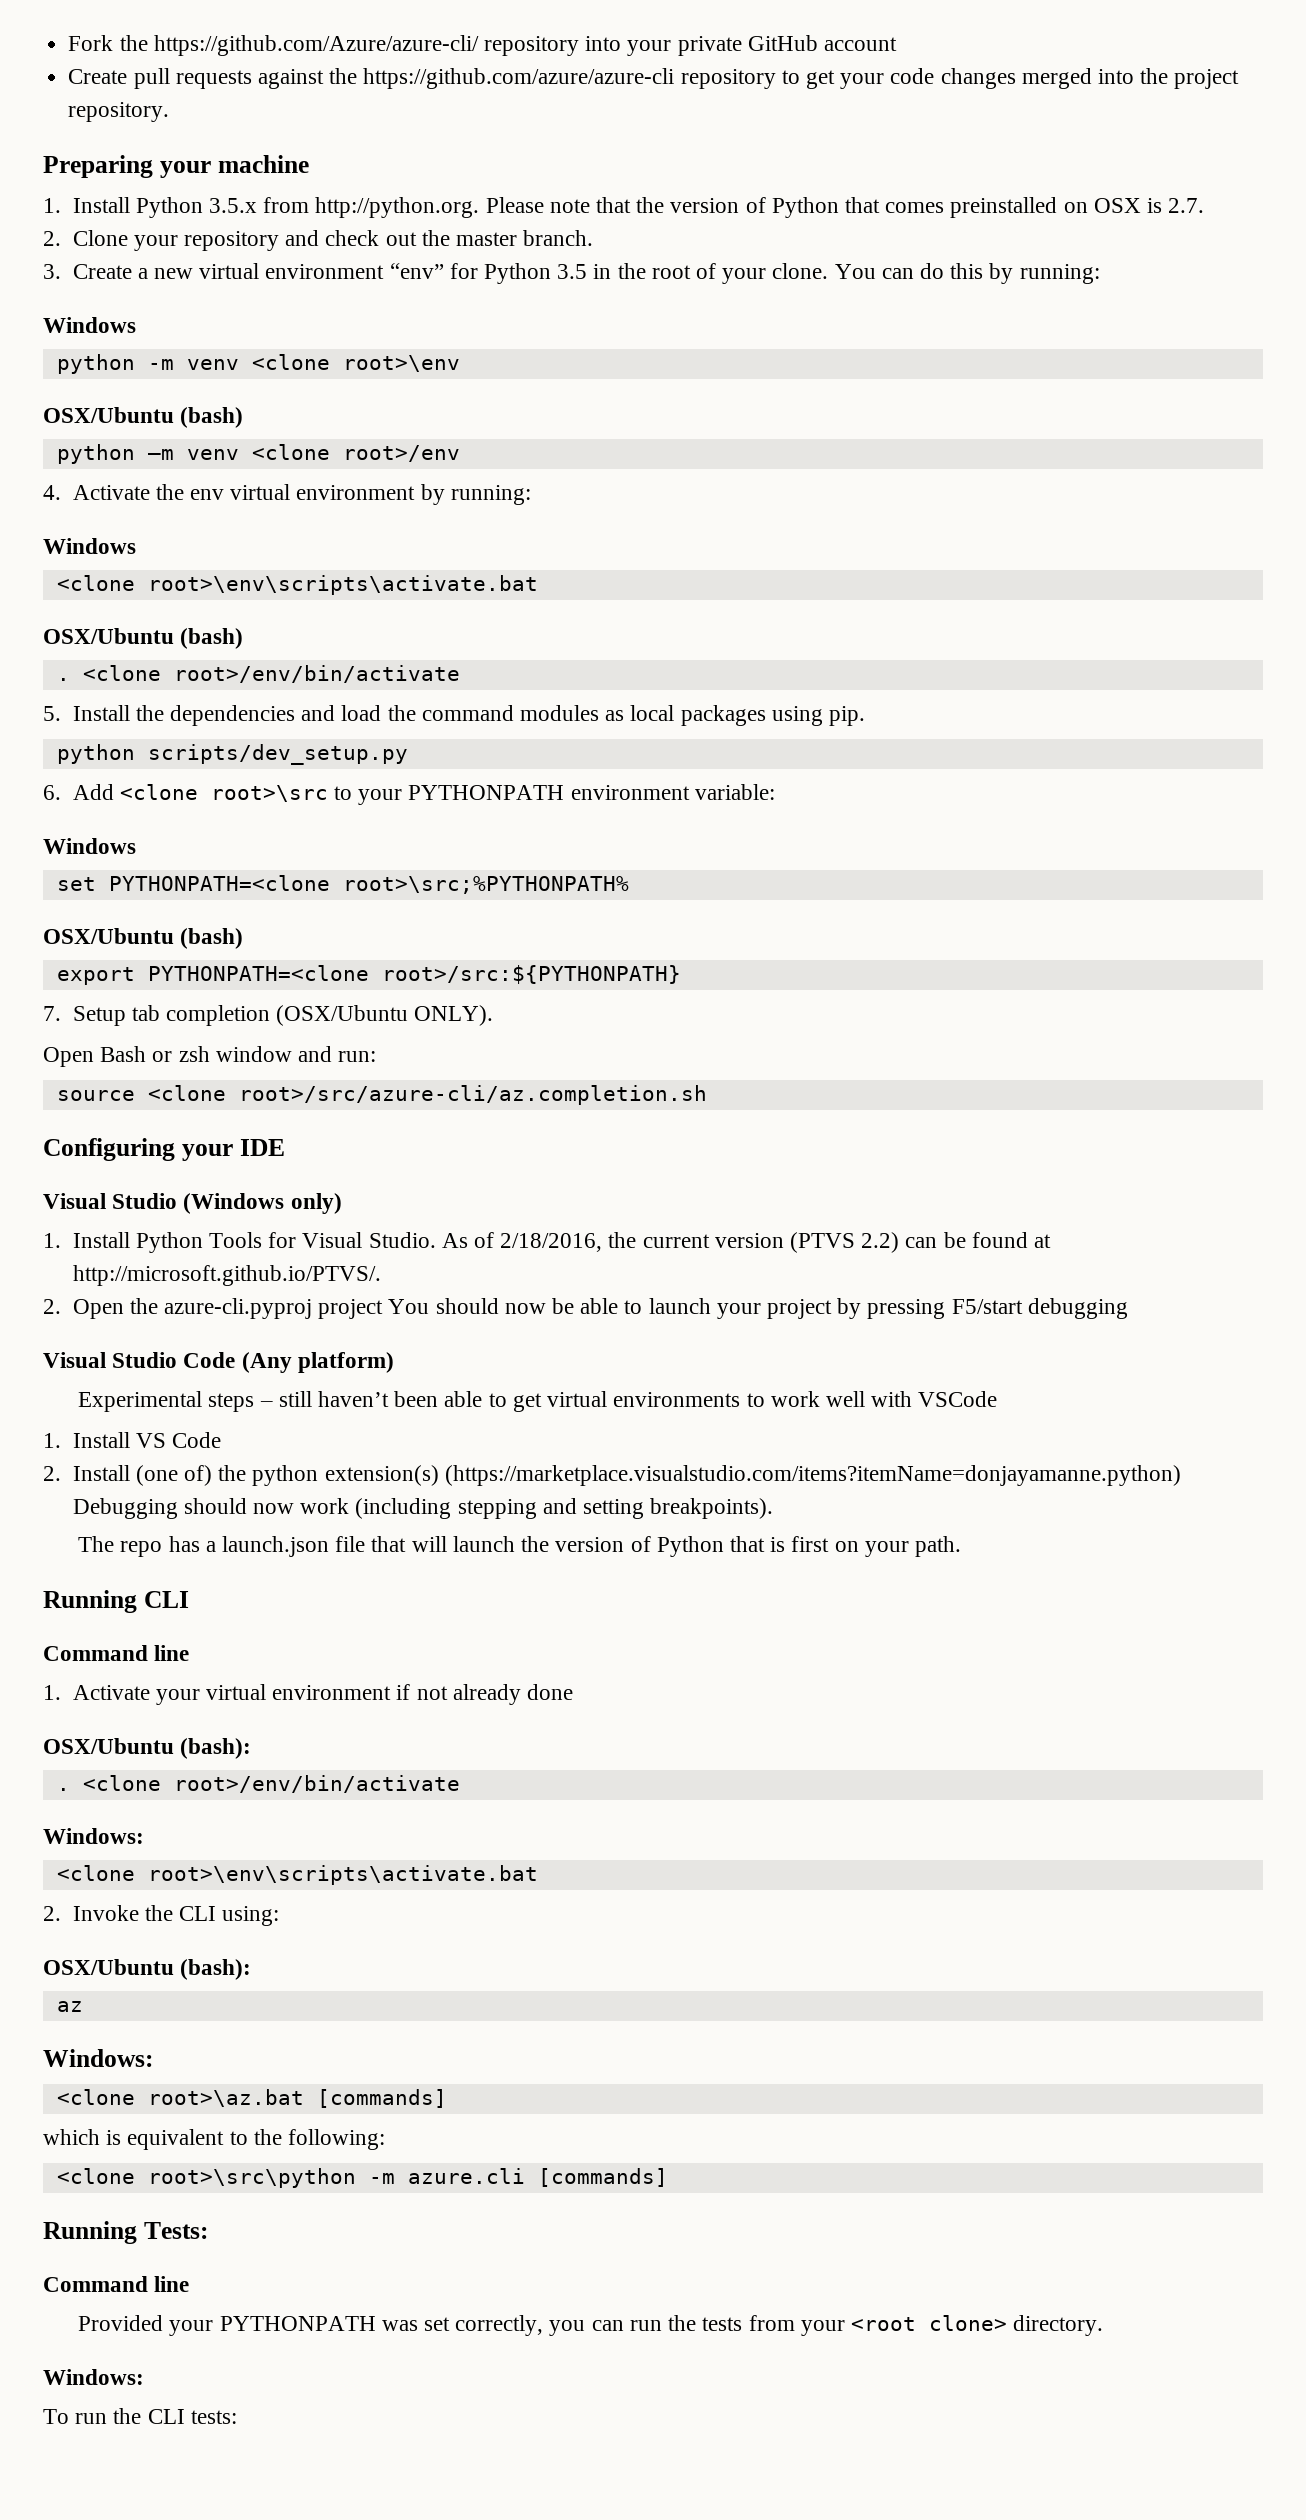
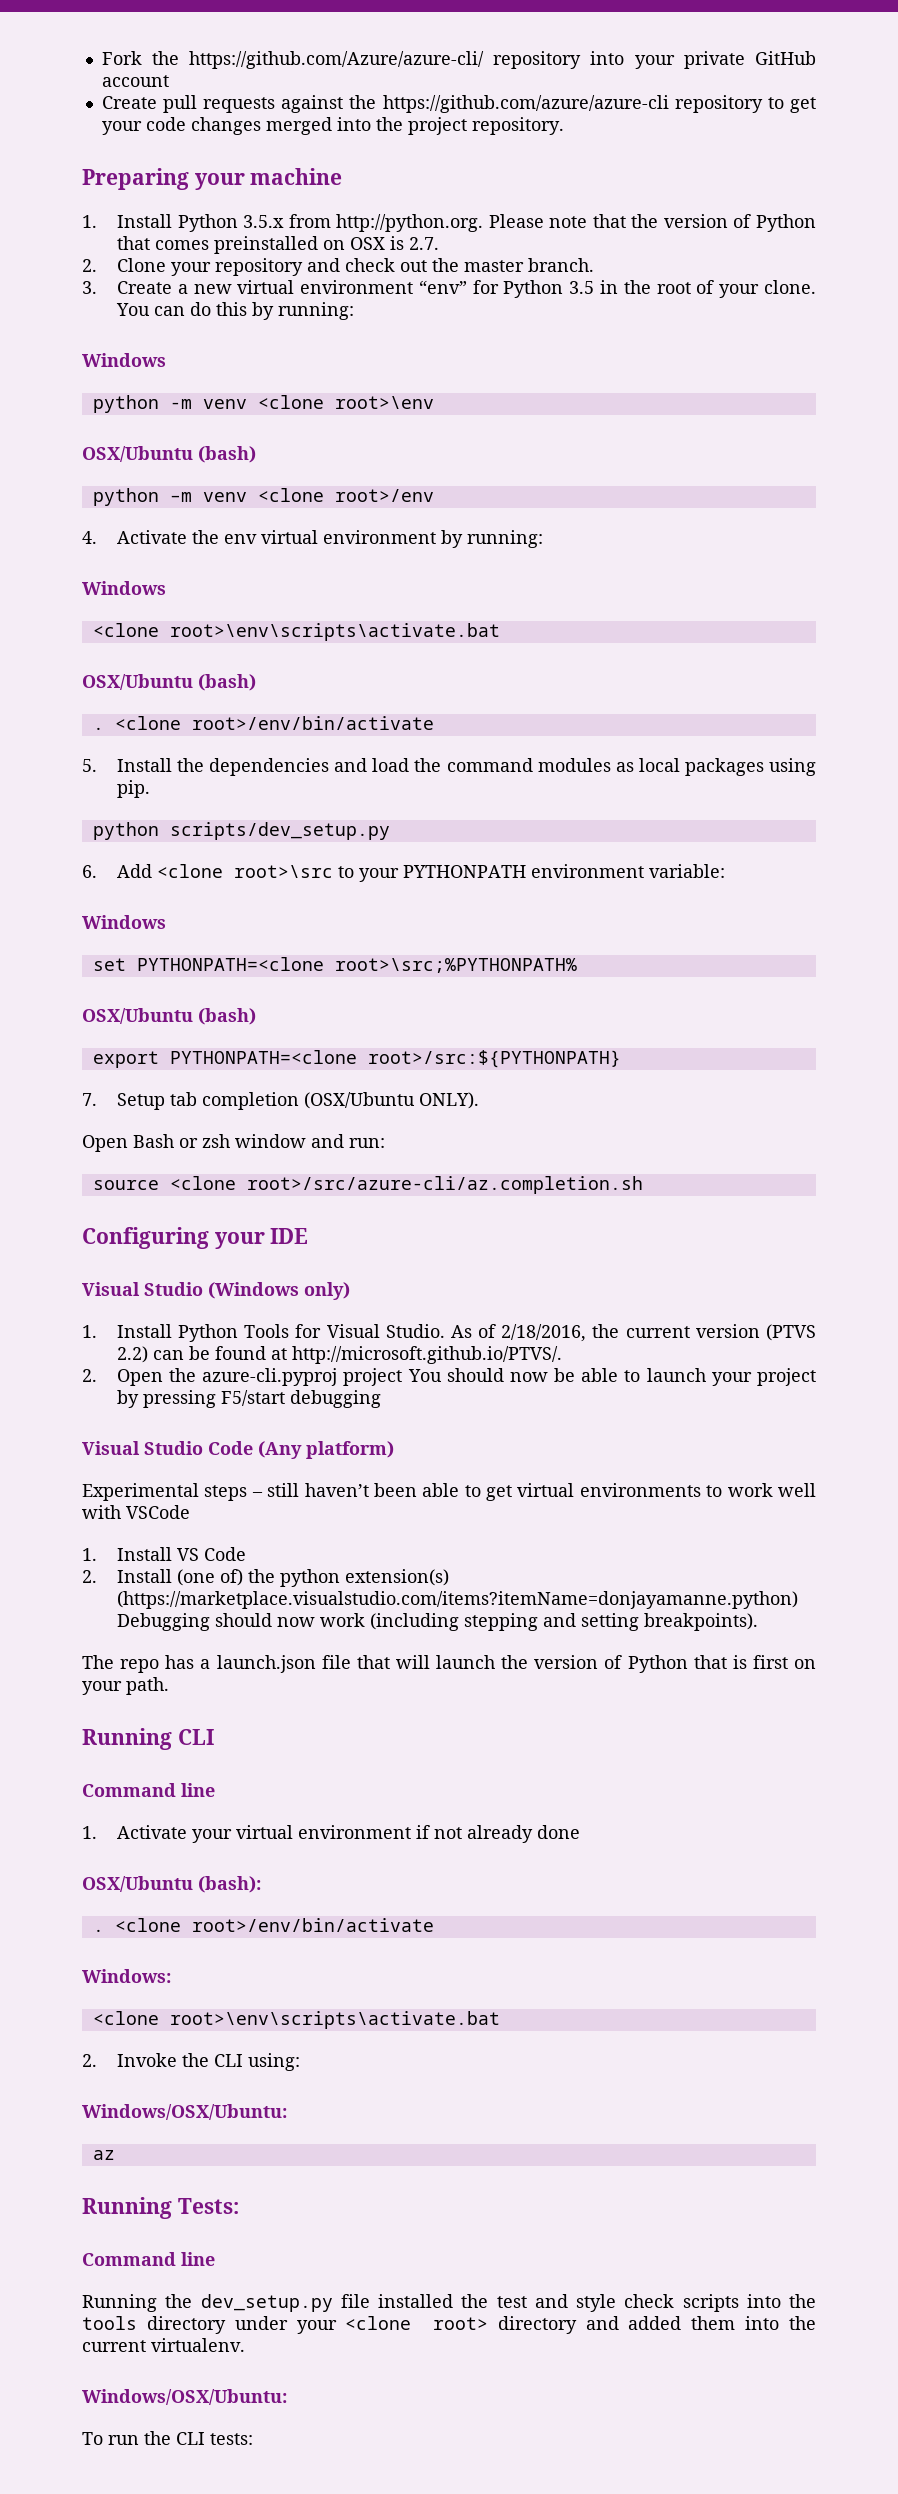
  2. Invoke the CLI using:
- OSX/Ubuntu (bash):
+ Windows/OSX/Ubuntu:
  az
- Windows:
- <clone root>\az.bat [commands]
- which is equivalent to the following:
- <clone root>\src\python -m azure.cli [commands]
  Running Tests:
  Command line
- Provided your PYTHONPATH was set correctly, you can run the tests from your <root clone> directory.
- Windows:
+ Running the dev_setup.py file installed the test and style check scripts into the tools directory under your <clone root> directory and added them into the current virtualenv.
+ Windows/OSX/Ubuntu:

